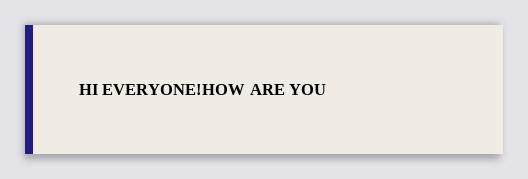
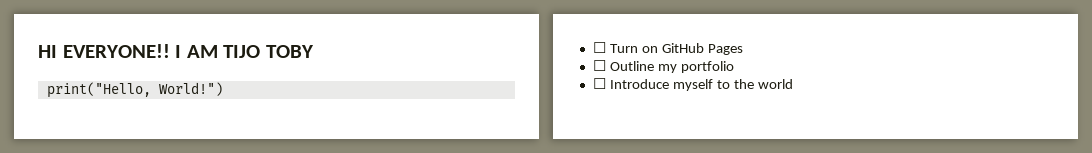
- HI EVERYONE!HOW ARE YOU
+ HI EVERYONE!! I AM TIJO TOBY
+ print("Hello, World!")
+ ☐ Turn on GitHub Pages
+ ☐ Outline my portfolio
+ ☐ Introduce myself to the world

